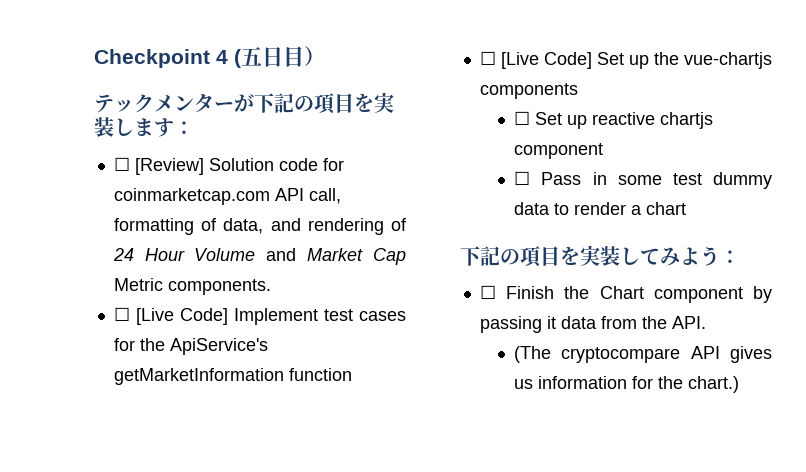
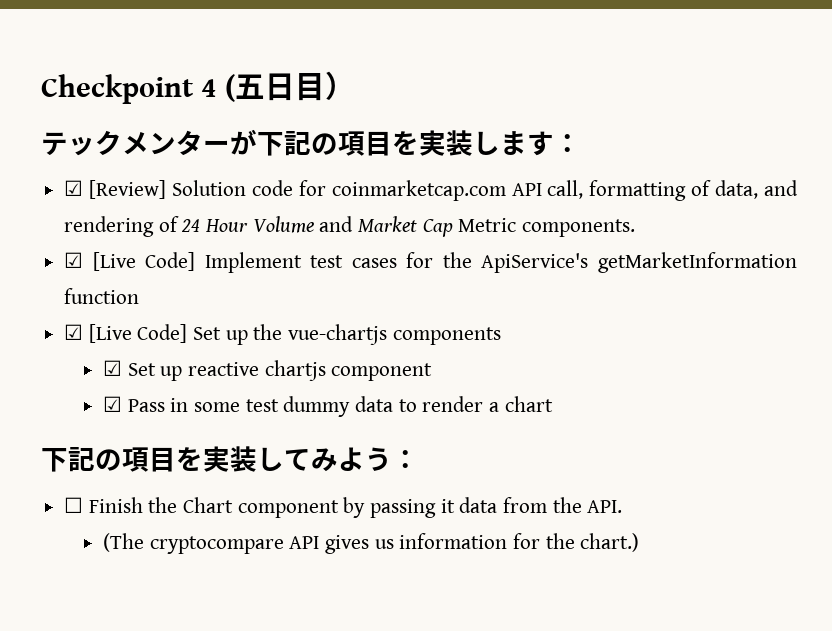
- ☐ [Review] Solution code for coinmarketcap.com API call, formatting of data, and rendering of 24 Hour Volume and Market Cap Metric components.
+ ☑ [Review] Solution code for coinmarketcap.com API call, formatting of data, and rendering of 24 Hour Volume and Market Cap Metric components.
- ☐ [Live Code] Implement test cases for the ApiService's getMarketInformation function
+ ☑ [Live Code] Implement test cases for the ApiService's getMarketInformation function
- ☐ [Live Code] Set up the vue-chartjs components
+ ☑ [Live Code] Set up the vue-chartjs components
- ☐ Set up reactive chartjs component
+ ☑ Set up reactive chartjs component
- ☐ Pass in some test dummy data to render a chart
+ ☑ Pass in some test dummy data to render a chart

